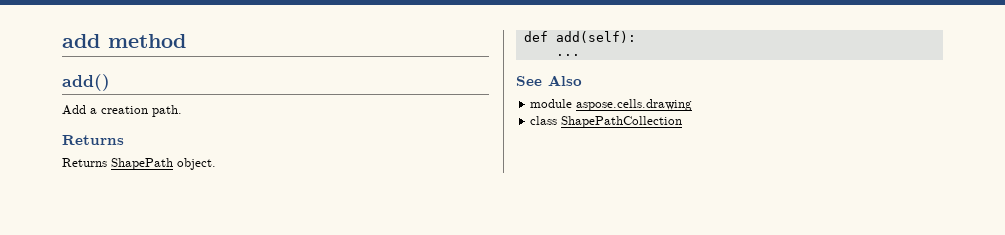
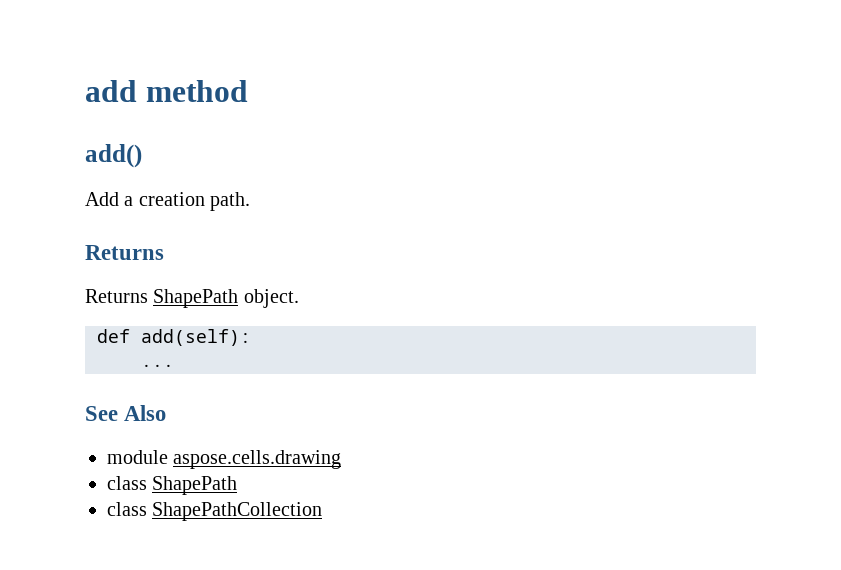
+ class ShapePath

